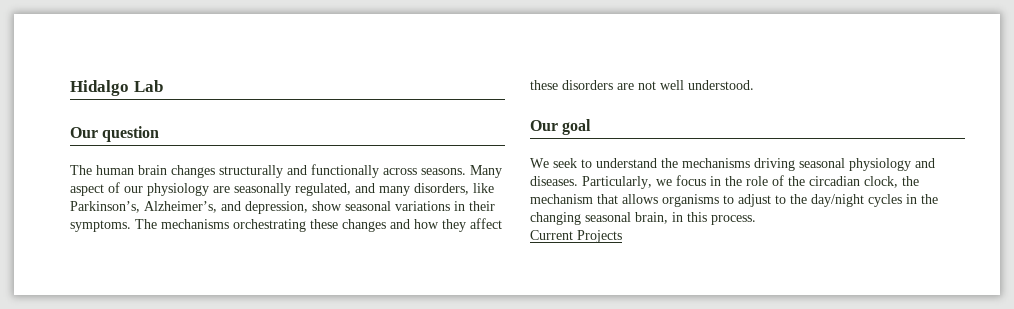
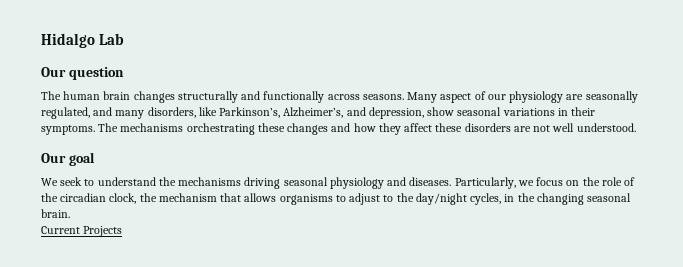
- Particularly, we focus in the role of the circadian clock, the mechanism that allows organisms to adjust to the day/night cycles in the changing seasonal brain, in this process.
+ Particularly, we focus on the role of the circadian clock, the mechanism that allows organisms to adjust to the day/night cycles, in the changing seasonal brain.

